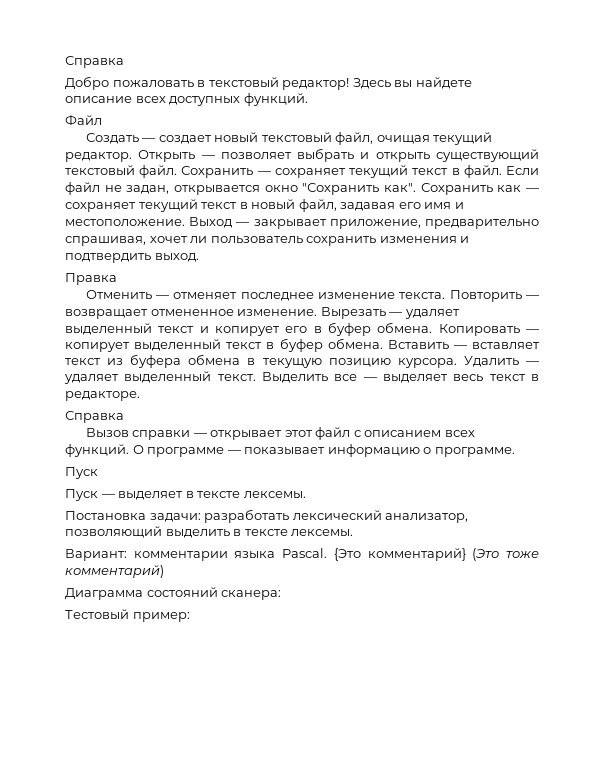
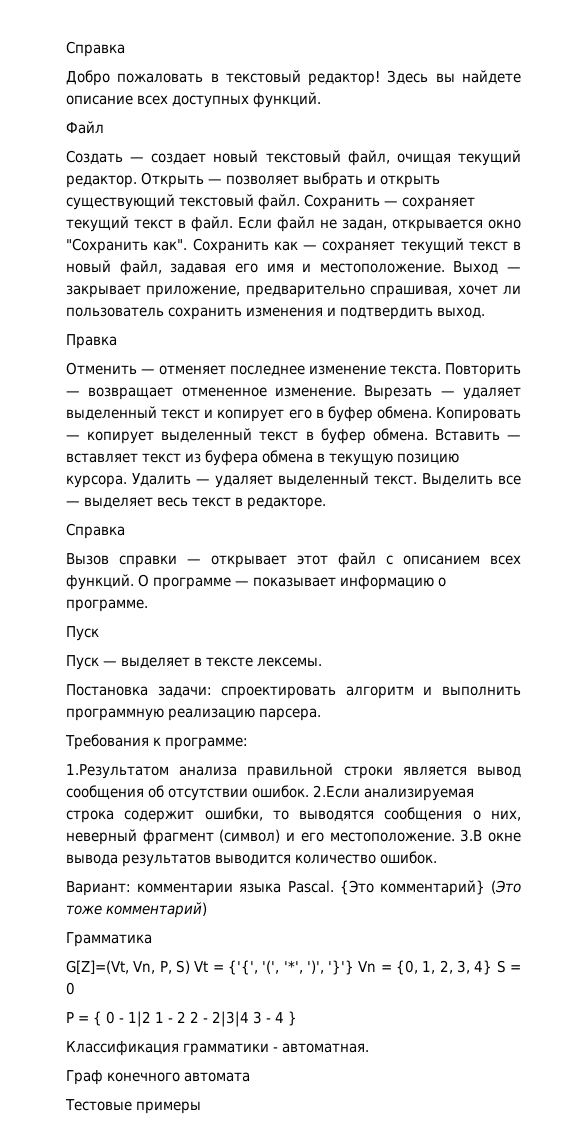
- Постановка задачи: разработать лексический анализатор, позволяющий выделить в тексте лексемы.
+ Постановка задачи: cпроектировать алгоритм и выполнить программную реализацию парсера.
+ Требования к программе:
+ 1.Результатом анализа правильной строки является вывод сообщения об отсутствии ошибок. 2.Если анализируемая строка содержит ошибки, то выводятся сообщения о них, неверный фрагмент (символ) и его местоположение. 3.В окне вывода результатов выводится количество ошибок.
- Диаграмма состояний сканера:
- Тестовый пример:
+ Грамматика
+ G[Z]=(Vt, Vn, P, S) Vt = {'{', '(', '*', ')', '}'} Vn = {0, 1, 2, 3, 4} S = 0
+ P = { 0 - 1|2 1 - 2 2 - 2|3|4 3 - 4 }
+ Классификация грамматики - автоматная.
+ Граф конечного автомата
+ Тестовые примеры

